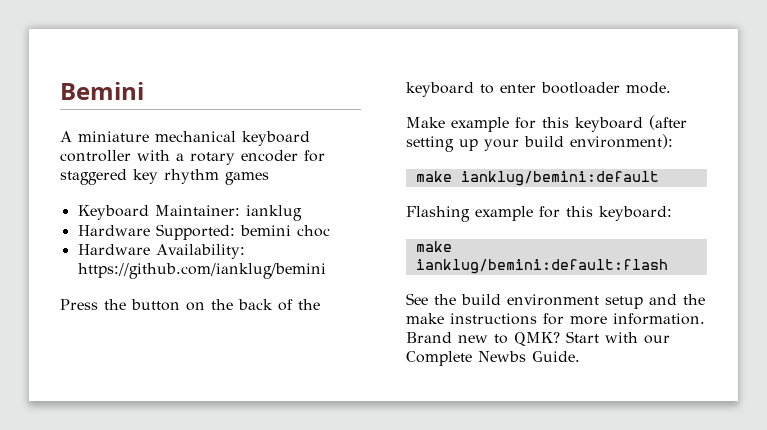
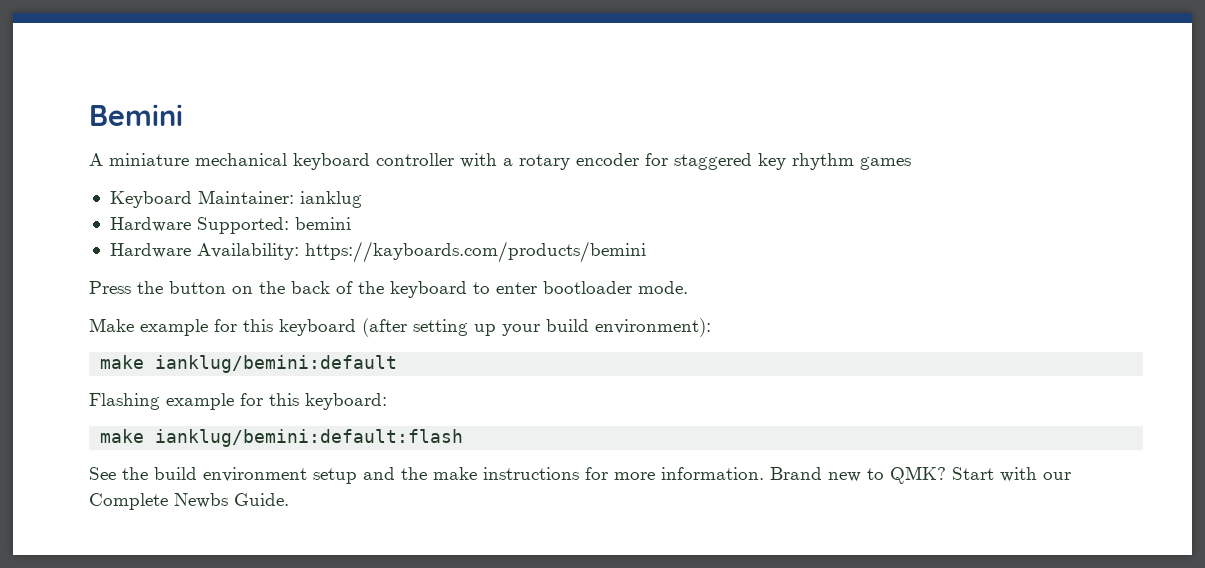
- Hardware Supported: bemini choc
+ Hardware Supported: bemini
- Hardware Availability: https://github.com/ianklug/bemini
+ Hardware Availability: https://kayboards.com/products/bemini

